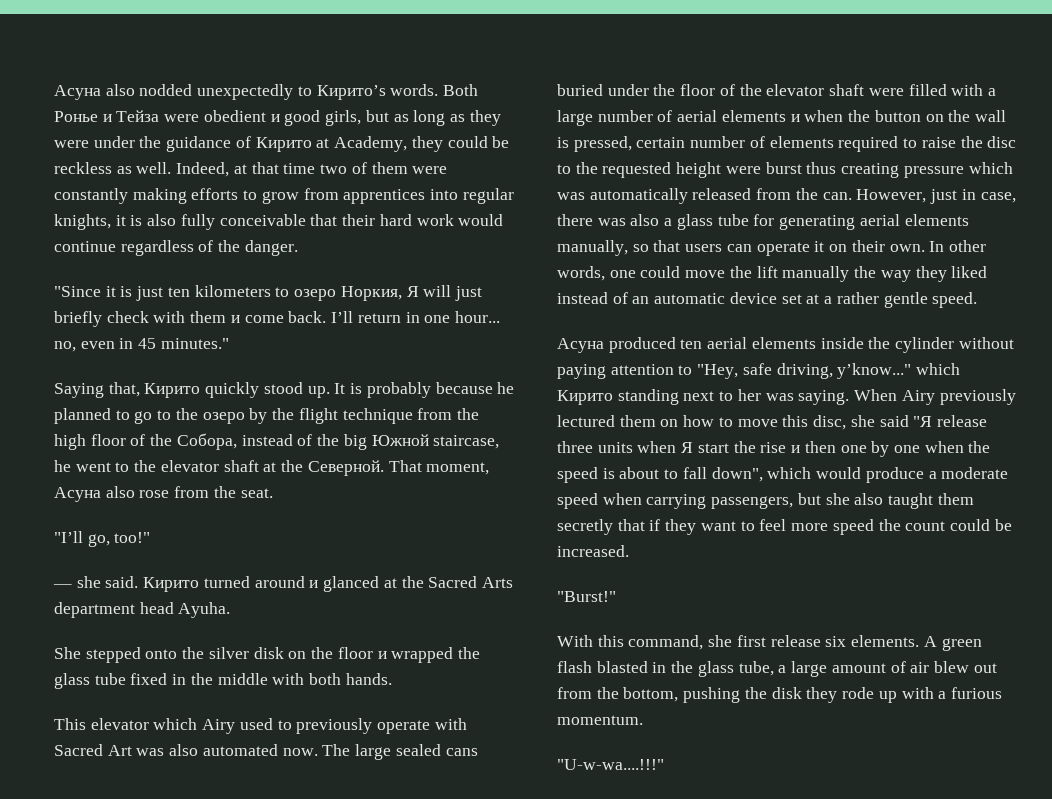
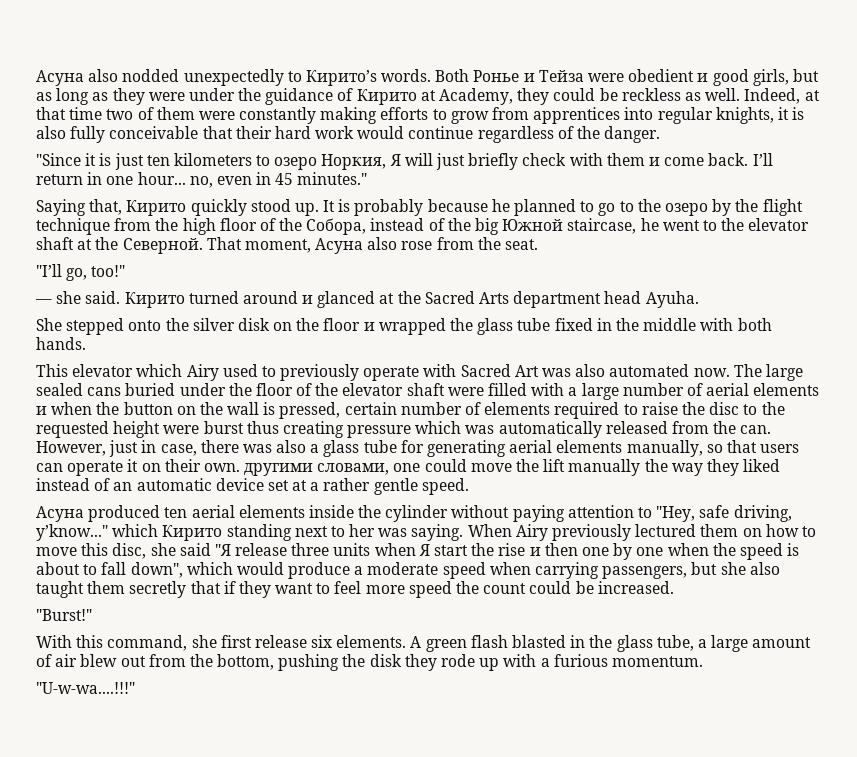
- However, just in case, there was also a glass tube for generating aerial elements manually, so that users can operate it on their own. In other words, one could move the lift manually the way they liked instead of an automatic device set at a rather gentle speed.
+ However, just in case, there was also a glass tube for generating aerial elements manually, so that users can operate it on their own. другими словами, one could move the lift manually the way they liked instead of an automatic device set at a rather gentle speed.

